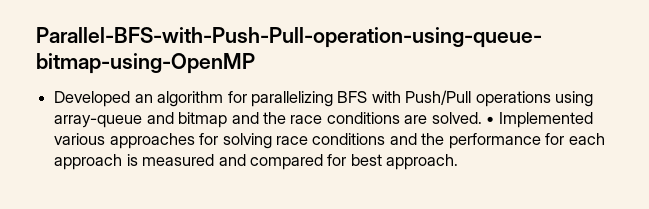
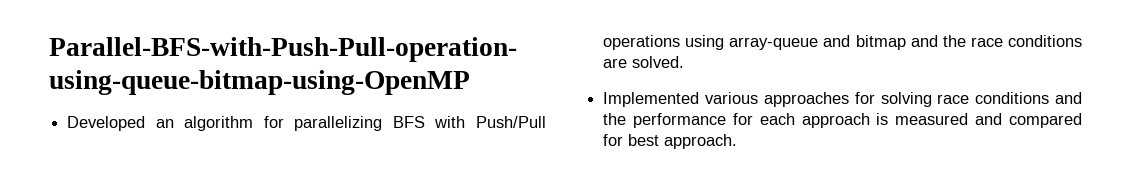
- Developed an algorithm for parallelizing BFS with Push/Pull operations using array-queue and bitmap and the race conditions are solved. • Implemented various approaches for solving race conditions and the performance for each approach is measured and compared for best approach.
+ Developed an algorithm for parallelizing BFS with Push/Pull operations using array-queue and bitmap and the race conditions are solved.
+ Implemented various approaches for solving race conditions and the performance for each approach is measured and compared for best approach.

